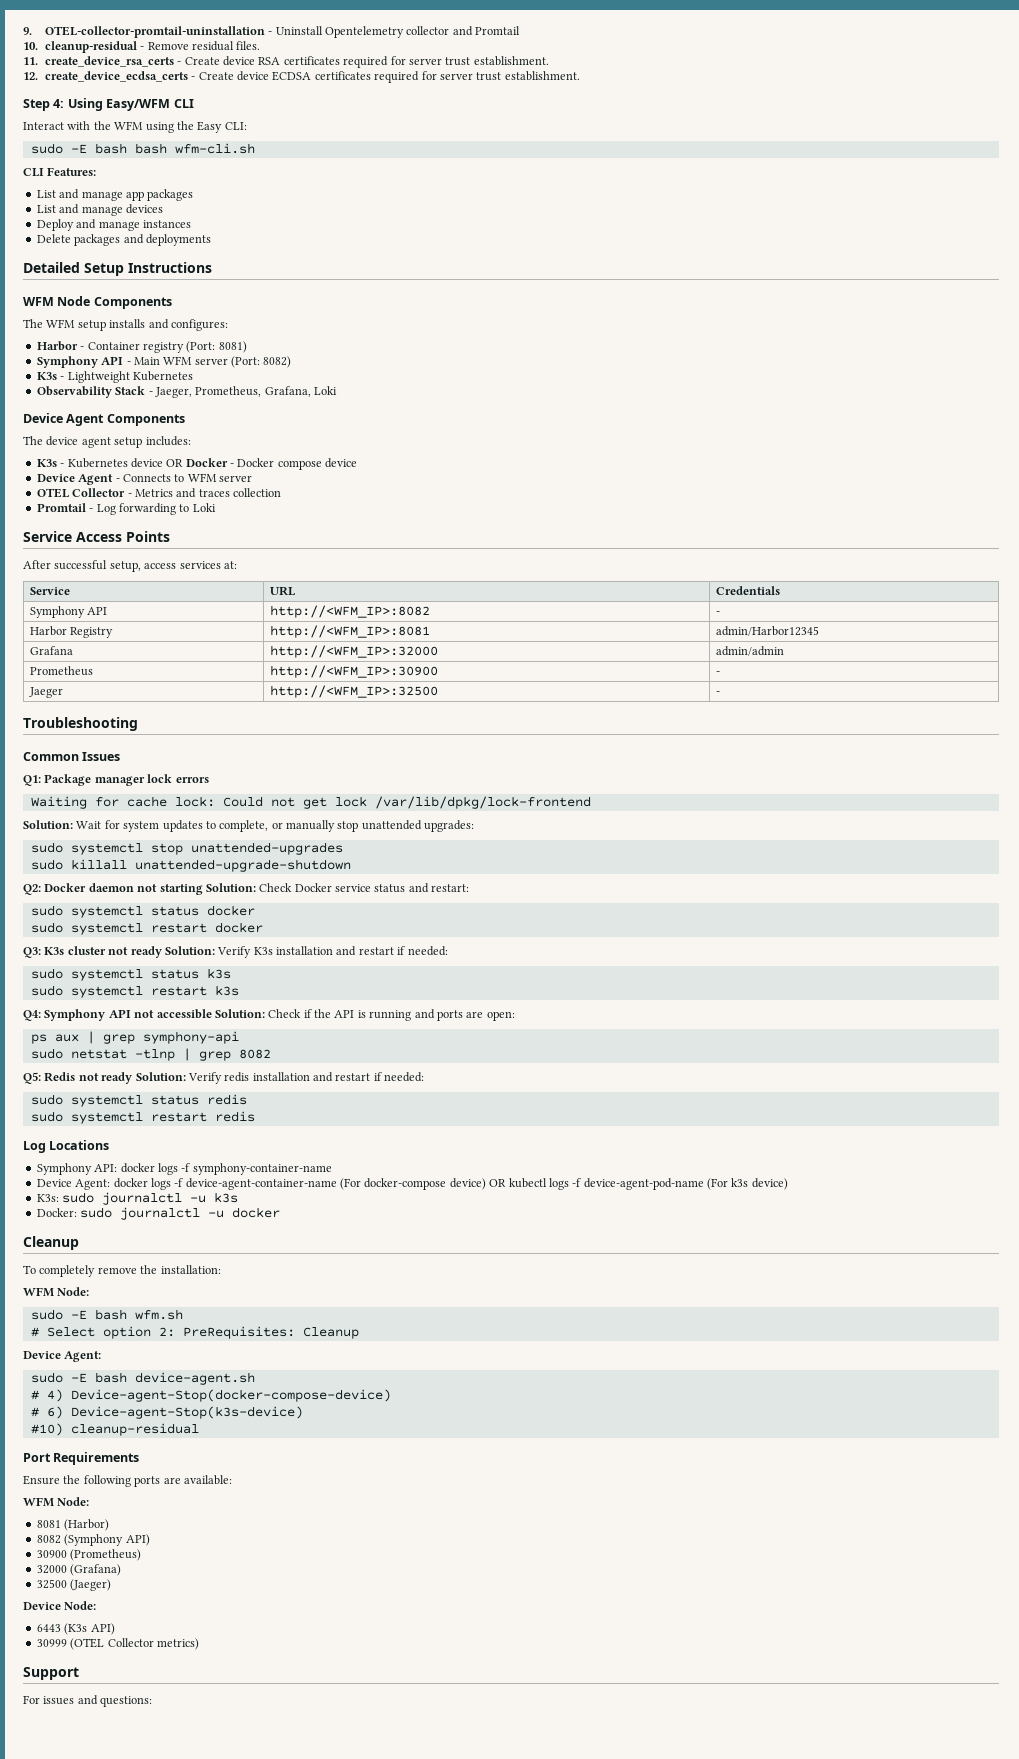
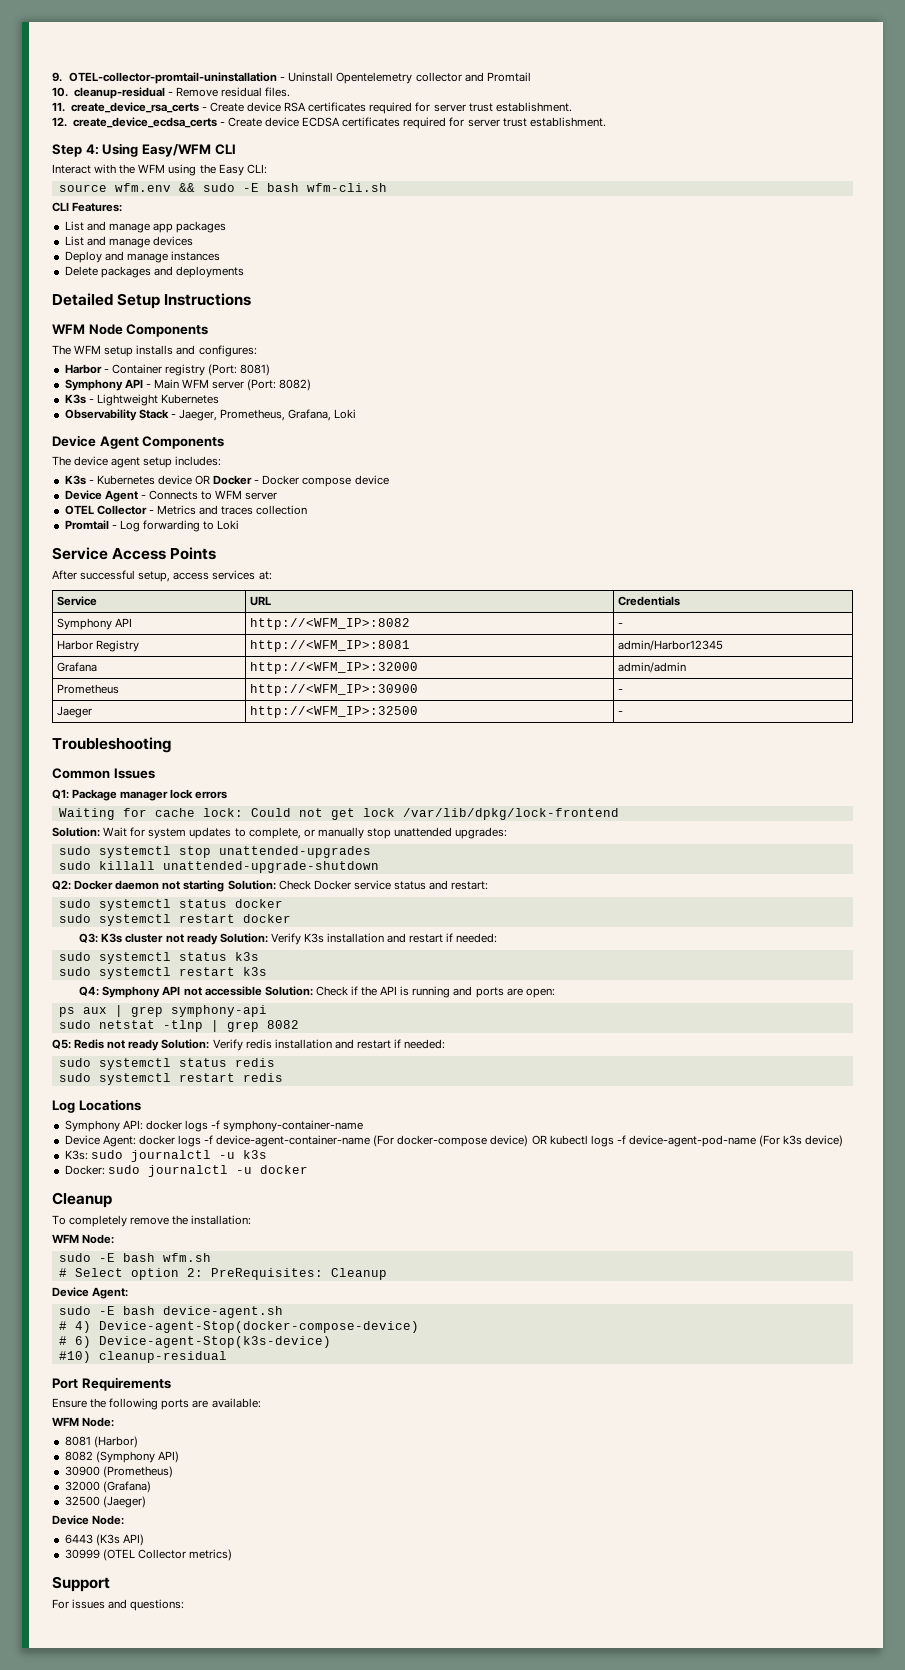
- sudo -E bash bash wfm-cli.sh
+ source wfm.env && sudo -E bash wfm-cli.sh

